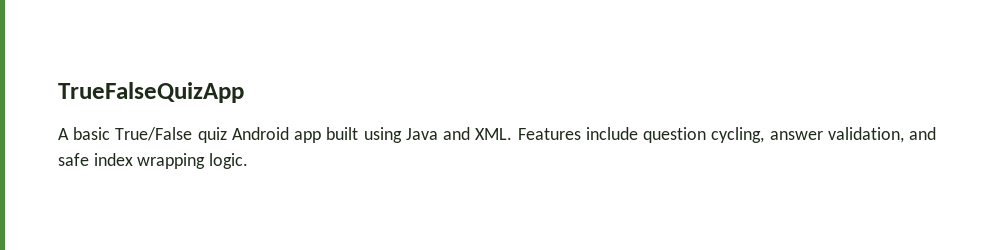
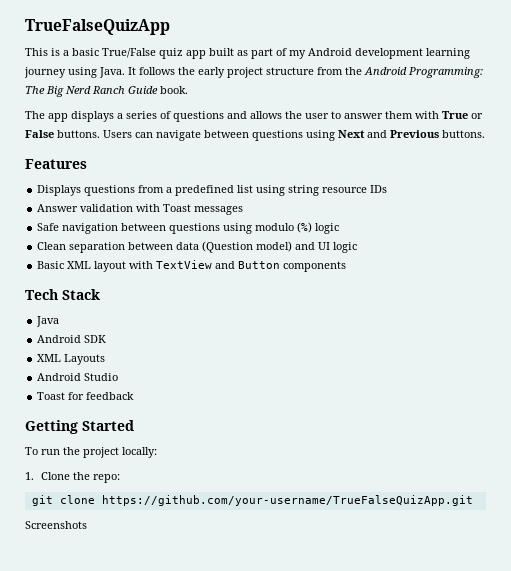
- A basic True/False quiz Android app built using Java and XML. Features include question cycling, answer validation, and safe index wrapping logic.
+ This is a basic True/False quiz app built as part of my Android development learning journey using Java. It follows the early project structure from the Android Programming: The Big Nerd Ranch Guide book.
+ The app displays a series of questions and allows the user to answer them with True or False buttons. Users can navigate between questions using Next and Previous buttons.
+ Features
+ Displays questions from a predefined list using string resource IDs
+ Answer validation with Toast messages
+ Safe navigation between questions using modulo (%) logic
+ Clean separation between data (Question model) and UI logic
+ Basic XML layout with TextView and Button components
+ Tech Stack
+ Java
+ Android SDK
+ XML Layouts
+ Android Studio
+ Toast for feedback
+ Getting Started
+ To run the project locally:
+ 1. Clone the repo:
+ git clone https://github.com/your-username/TrueFalseQuizApp.git
+ Screenshots

